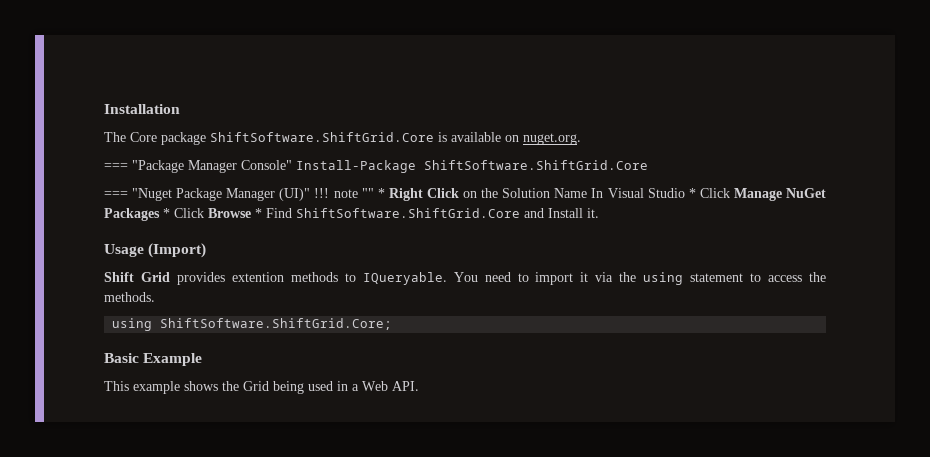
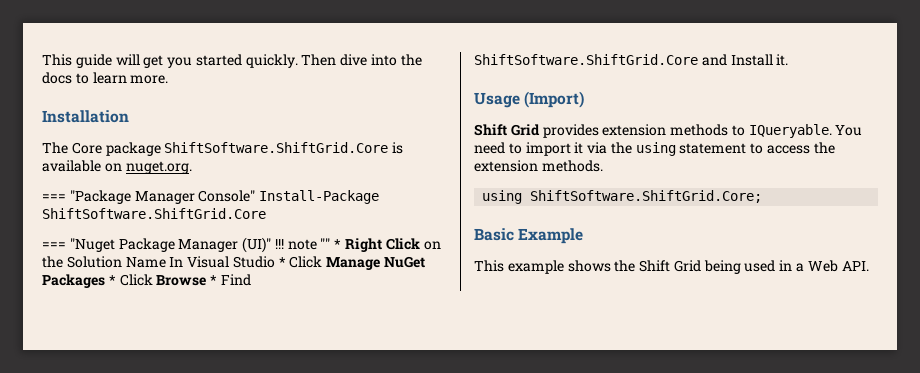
+ This guide will get you started quickly. Then dive into the docs to learn more.
- Shift Grid provides extention methods to IQueryable.
+ Shift Grid provides extension methods to IQueryable.
- You need to import it via the using statement to access the methods.
+ You need to import it via the using statement to access the extension methods.
- This example shows the Grid being used in a Web API.
+ This example shows the Shift Grid being used in a Web API.

